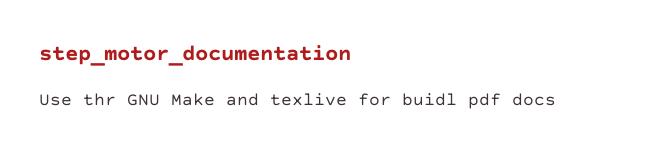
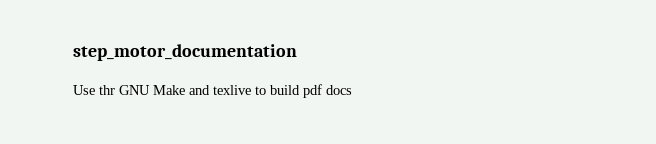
- Use thr GNU Make and texlive for buidl pdf docs
+ Use thr GNU Make and texlive to build pdf docs

